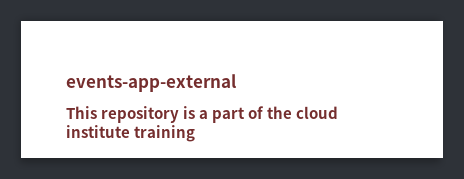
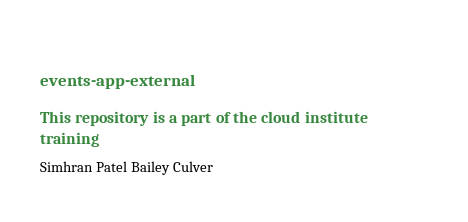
+ Simhran Patel Bailey Culver

